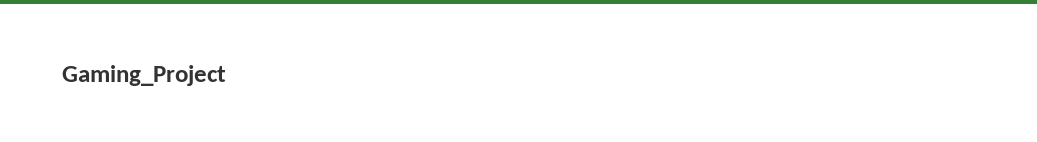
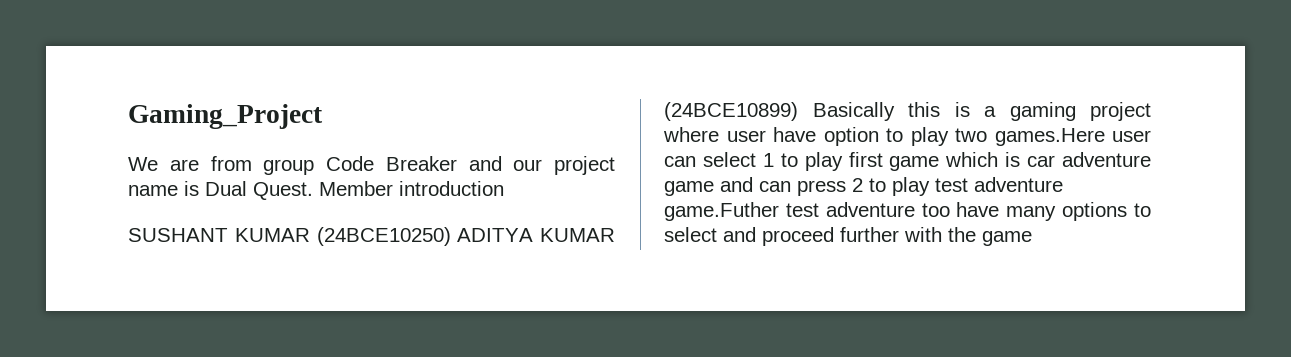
+ We are from group Code Breaker and our project name is Dual Quest. Member introduction
+ SUSHANT KUMAR (24BCE10250) ADITYA KUMAR (24BCE10899) Basically this is a gaming project where user have option to play two games.Here user can select 1 to play first game which is car adventure game and can press 2 to play test adventure game.Futher test adventure too have many options to select and proceed further with the game

